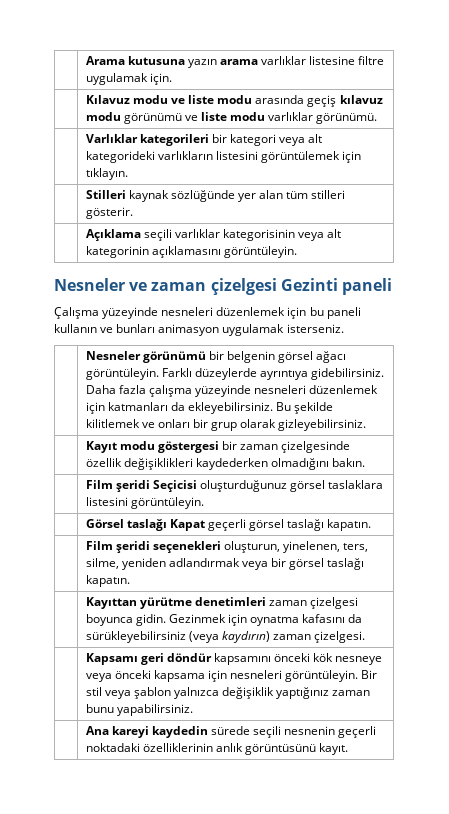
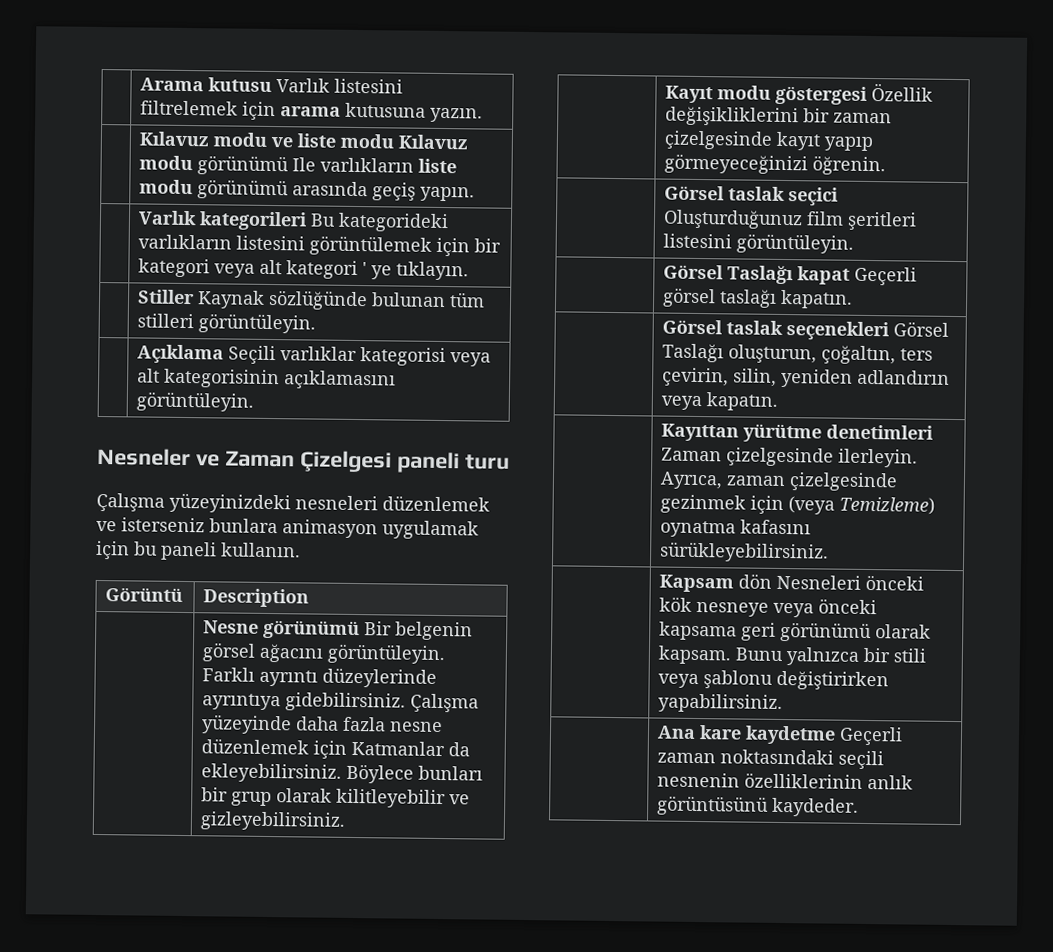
- | Arama kutusuna yazın arama varlıklar listesine filtre uygulamak için.
+ | Arama kutusu Varlık listesini filtrelemek için arama kutusuna yazın.
- | Kılavuz modu ve liste modu arasında geçiş kılavuz modu görünümü ve liste modu varlıklar görünümü.
- | Varlıklar kategorileri bir kategori veya alt kategorideki varlıkların listesini görüntülemek için tıklayın.
- | Stilleri kaynak sözlüğünde yer alan tüm stilleri gösterir.
+ | Kılavuz modu ve liste modu Kılavuz modu görünümü Ile varlıkların liste modu görünümü arasında geçiş yapın.
+ | Varlık kategorileri Bu kategorideki varlıkların listesini görüntülemek için bir kategori veya alt kategori ' ye tıklayın.
+ | Stiller Kaynak sözlüğünde bulunan tüm stilleri görüntüleyin.
- | Açıklama seçili varlıklar kategorisinin veya alt kategorinin açıklamasını görüntüleyin.
+ | Açıklama Seçili varlıklar kategorisi veya alt kategorisinin açıklamasını görüntüleyin.
- Nesneler ve zaman çizelgesi Gezinti paneli
- Çalışma yüzeyinde nesneleri düzenlemek için bu paneli kullanın ve bunları animasyon uygulamak isterseniz.
- | Nesneler görünümü bir belgenin görsel ağacı görüntüleyin. Farklı düzeylerde ayrıntıya gidebilirsiniz. Daha fazla çalışma yüzeyinde nesneleri düzenlemek için katmanları da ekleyebilirsiniz. Bu şekilde kilitlemek ve onları bir grup olarak gizleyebilirsiniz.
+ Nesneler ve Zaman Çizelgesi paneli turu
+ Çalışma yüzeyinizdeki nesneleri düzenlemek ve isterseniz bunlara animasyon uygulamak için bu paneli kullanın.
+ Görüntü | Description
+ | Nesne görünümü Bir belgenin görsel ağacını görüntüleyin. Farklı ayrıntı düzeylerinde ayrıntıya gidebilirsiniz. Çalışma yüzeyinde daha fazla nesne düzenlemek için Katmanlar da ekleyebilirsiniz. Böylece bunları bir grup olarak kilitleyebilir ve gizleyebilirsiniz.
- | Kayıt modu göstergesi bir zaman çizelgesinde özellik değişiklikleri kaydederken olmadığını bakın.
- | Film şeridi Seçicisi oluşturduğunuz görsel taslaklara listesini görüntüleyin.
+ | Kayıt modu göstergesi Özellik değişikliklerini bir zaman çizelgesinde kayıt yapıp görmeyeceğinizi öğrenin.
+ | Görsel taslak seçici Oluşturduğunuz film şeritleri listesini görüntüleyin.
- | Görsel taslağı Kapat geçerli görsel taslağı kapatın.
- | Film şeridi seçenekleri oluşturun, yinelenen, ters, silme, yeniden adlandırmak veya bir görsel taslağı kapatın.
- | Kayıttan yürütme denetimleri zaman çizelgesi boyunca gidin. Gezinmek için oynatma kafasını da sürükleyebilirsiniz (veya kaydırın) zaman çizelgesi.
- | Kapsamı geri döndür kapsamını önceki kök nesneye veya önceki kapsama için nesneleri görüntüleyin. Bir stil veya şablon yalnızca değişiklik yaptığınız zaman bunu yapabilirsiniz.
- | Ana kareyi kaydedin sürede seçili nesnenin geçerli noktadaki özelliklerinin anlık görüntüsünü kayıt.
+ | Görsel Taslağı kapat Geçerli görsel taslağı kapatın.
+ | Görsel taslak seçenekleri Görsel Taslağı oluşturun, çoğaltın, ters çevirin, silin, yeniden adlandırın veya kapatın.
+ | Kayıttan yürütme denetimleri Zaman çizelgesinde ilerleyin. Ayrıca, zaman çizelgesinde gezinmek için (veya Temizleme) oynatma kafasını sürükleyebilirsiniz.
+ | Kapsam dön Nesneleri önceki kök nesneye veya önceki kapsama geri görünümü olarak kapsam. Bunu yalnızca bir stili veya şablonu değiştirirken yapabilirsiniz.
+ | Ana kare kaydetme Geçerli zaman noktasındaki seçili nesnenin özelliklerinin anlık görüntüsünü kaydeder.

